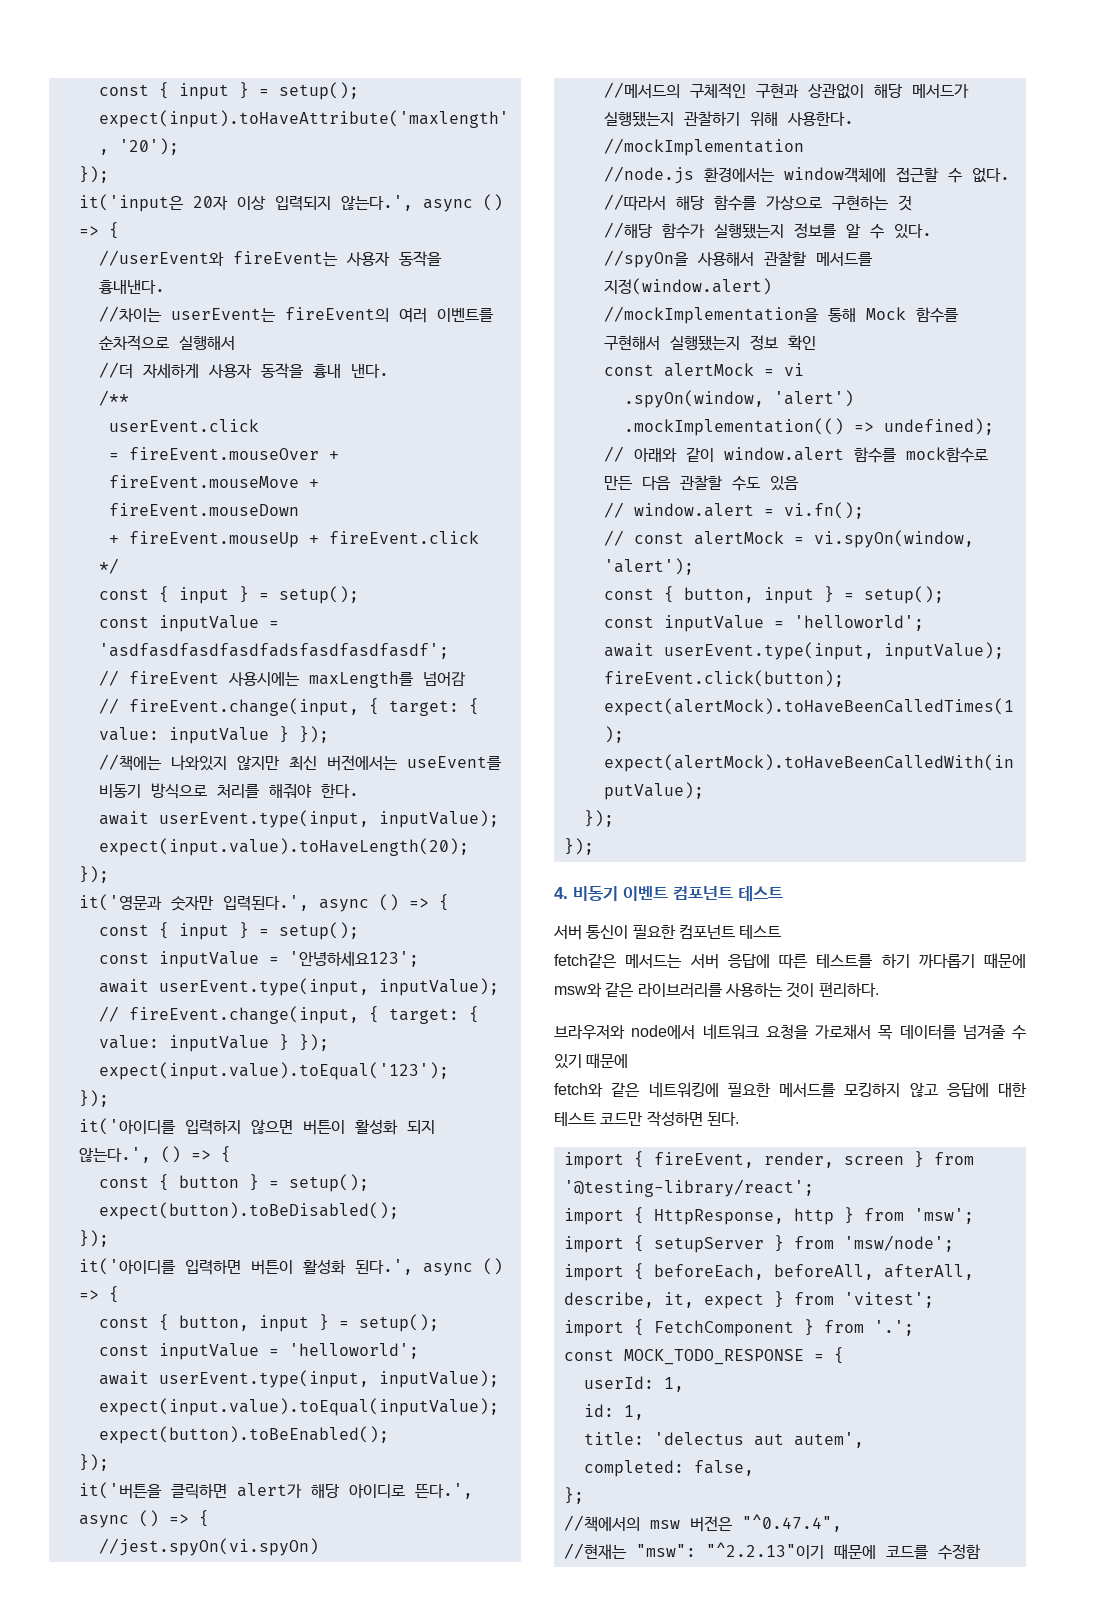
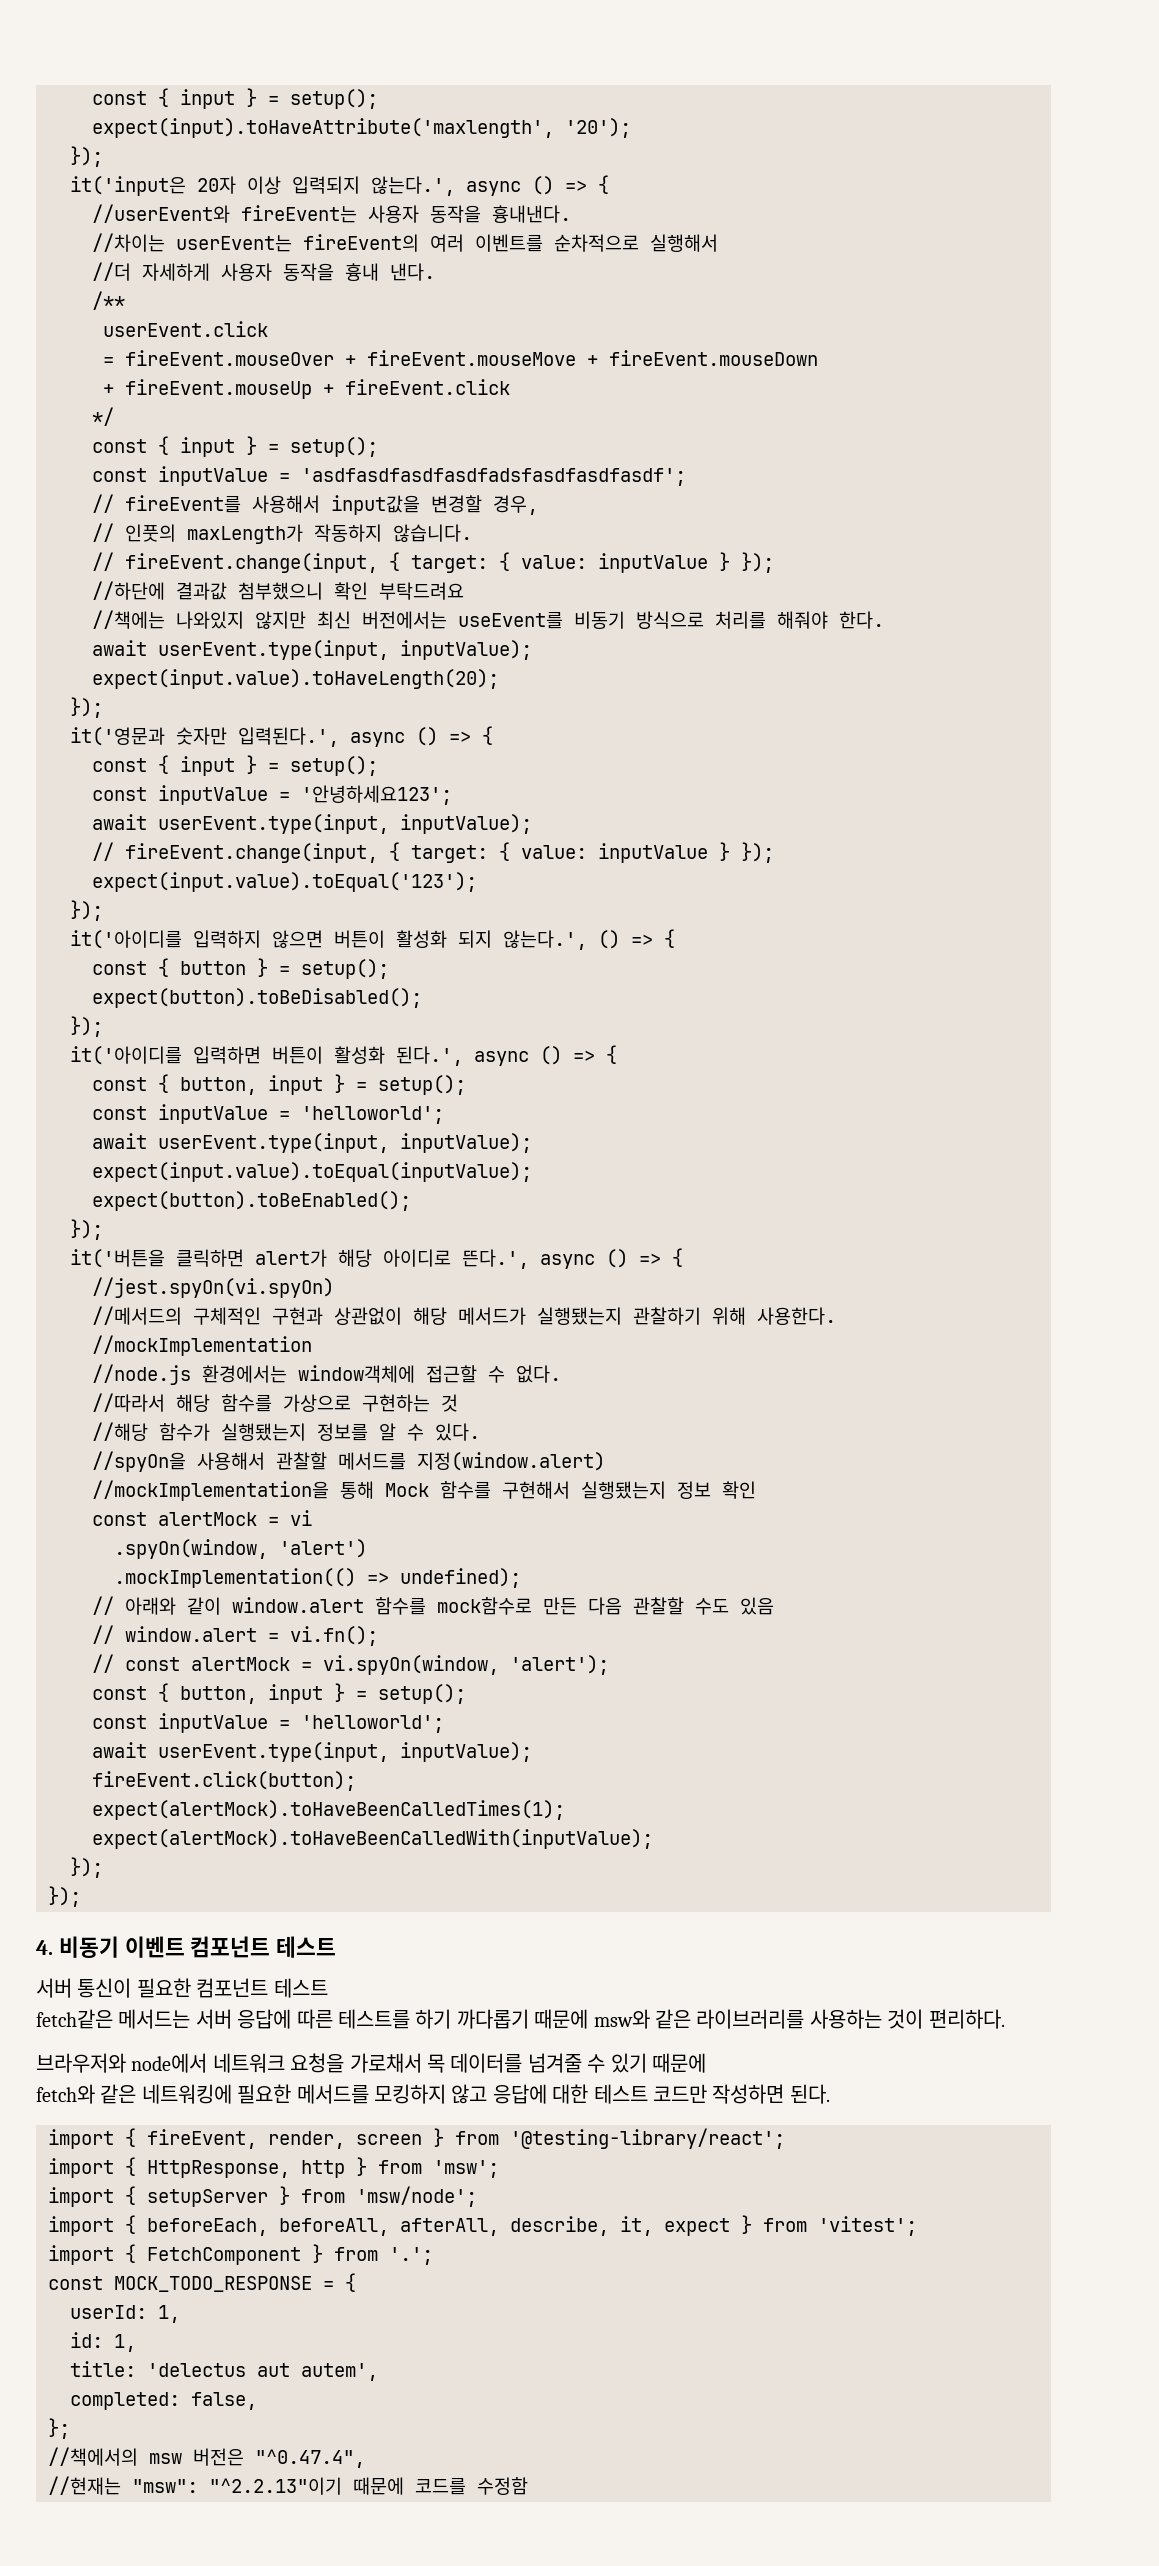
- // fireEvent 사용시에는 maxLength를 넘어감
+ // fireEvent를 사용해서 input값을 변경할 경우,
+ // 인풋의 maxLength가 작동하지 않습니다.
  // fireEvent.change(input, { target: { value: inputValue } });
+ //하단에 결과값 첨부했으니 확인 부탁드려요

